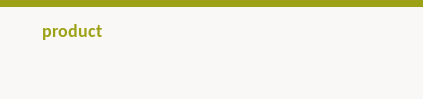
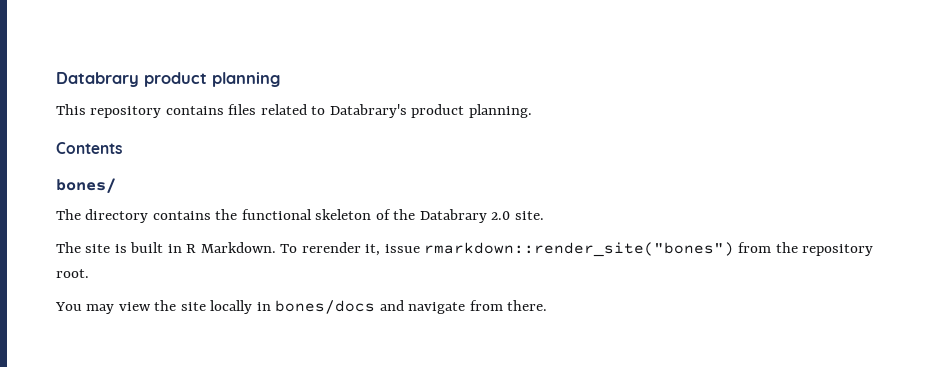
- product
+ Databrary product planning
+ This repository contains files related to Databrary's product planning.
+ Contents
+ bones/
+ The directory contains the functional skeleton of the Databrary 2.0 site.
+ The site is built in R Markdown. To rerender it, issue rmarkdown::render_site("bones") from the repository root.
+ You may view the site locally in bones/docs and navigate from there.

